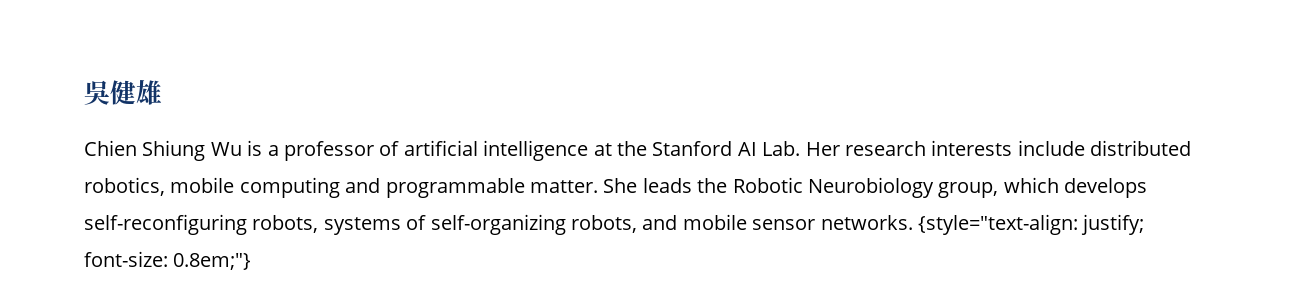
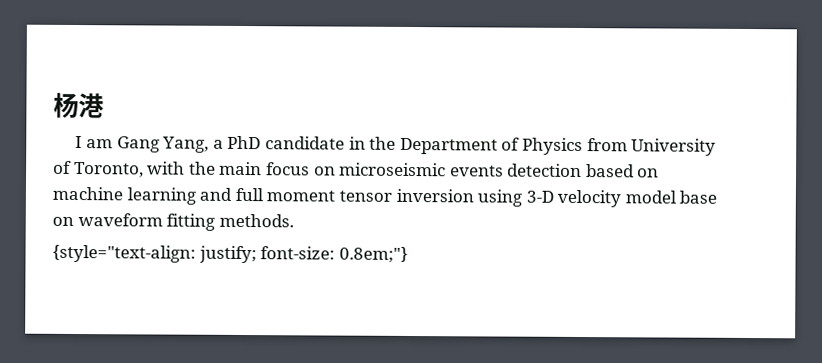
- 吳健雄
- Chien Shiung Wu is a professor of artificial intelligence at the Stanford AI Lab. Her research interests include distributed robotics, mobile computing and programmable matter. She leads the Robotic Neurobiology group, which develops self-reconfiguring robots, systems of self-organizing robots, and mobile sensor networks. {style="text-align: justify; font-size: 0.8em;"}
+ 杨港
+ I am Gang Yang, a PhD candidate in the Department of Physics from University of Toronto, with the main focus on microseismic events detection based on machine learning and full moment tensor inversion using 3-D velocity model base on waveform fitting methods.
+ {style="text-align: justify; font-size: 0.8em;"}

